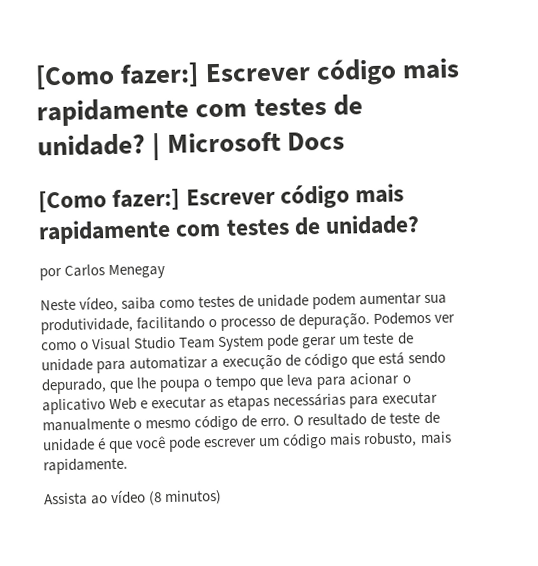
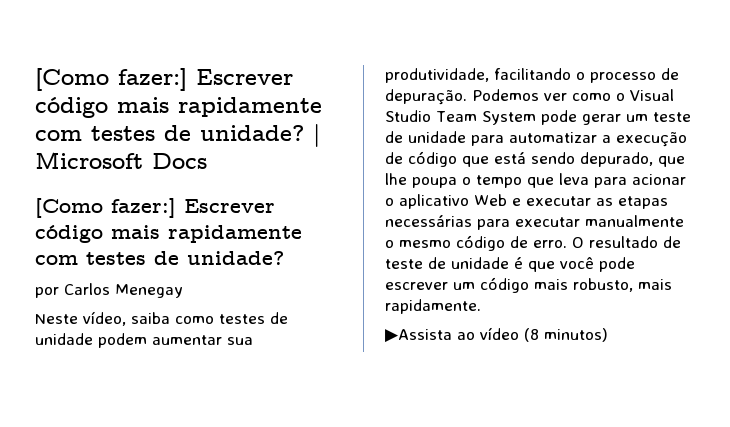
- Assista ao vídeo (8 minutos)
+ ▶Assista ao vídeo (8 minutos)

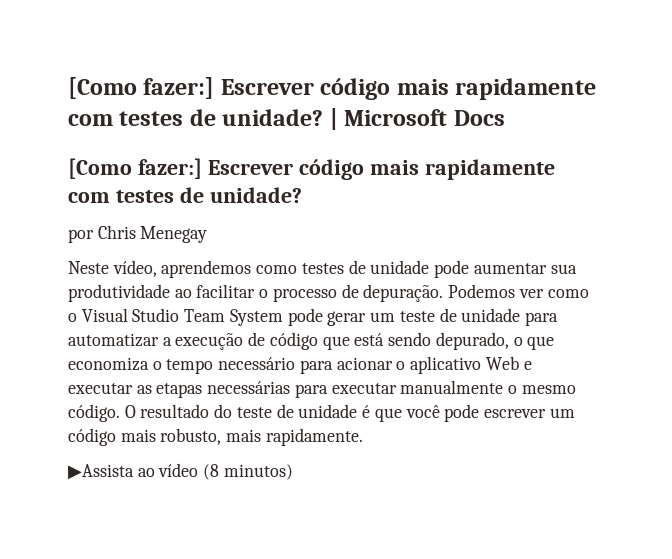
- por Carlos Menegay
+ por Chris Menegay
- Neste vídeo, saiba como testes de unidade podem aumentar sua produtividade, facilitando o processo de depuração.
+ Neste vídeo, aprendemos como testes de unidade pode aumentar sua produtividade ao facilitar o processo de depuração.
- Podemos ver como o Visual Studio Team System pode gerar um teste de unidade para automatizar a execução de código que está sendo depurado, que lhe poupa o tempo que leva para acionar o aplicativo Web e executar as etapas necessárias para executar manualmente o mesmo código de erro.
+ Podemos ver como o Visual Studio Team System pode gerar um teste de unidade para automatizar a execução de código que está sendo depurado, o que economiza o tempo necessário para acionar o aplicativo Web e executar as etapas necessárias para executar manualmente o mesmo código.
- O resultado de teste de unidade é que você pode escrever um código mais robusto, mais rapidamente.
+ O resultado do teste de unidade é que você pode escrever um código mais robusto, mais rapidamente.

